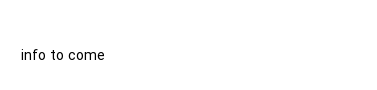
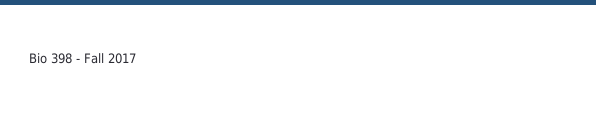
- info to come
+ Bio 398 - Fall 2017

